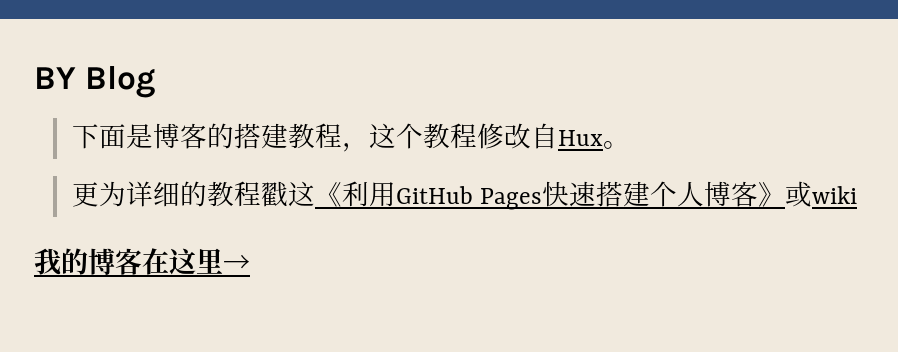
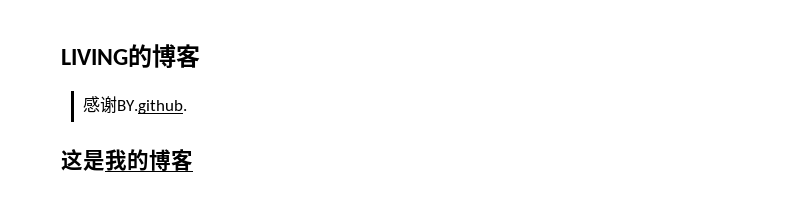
- BY Blog
- 下面是博客的搭建教程，这个教程修改自Hux。
- 更为详细的教程戳这《利用GitHub Pages快速搭建个人博客》或wiki
- 我的博客在这里→
+ LIVING的博客
+ 感谢BY.github.
+ 这是我的博客

